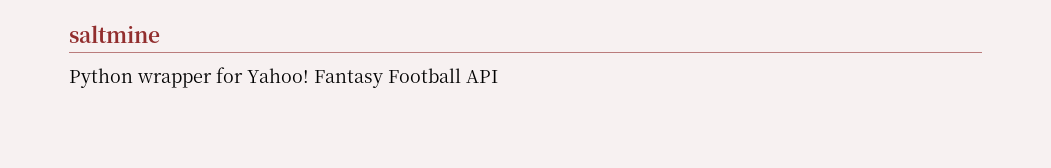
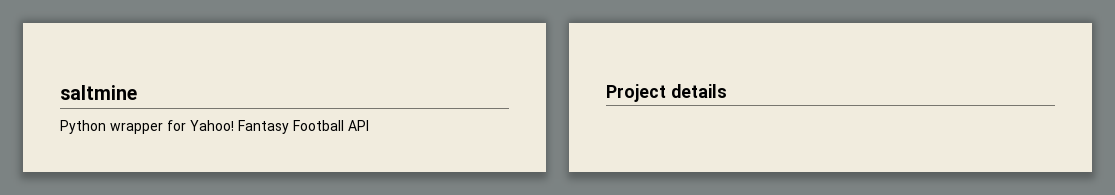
+ Project details

